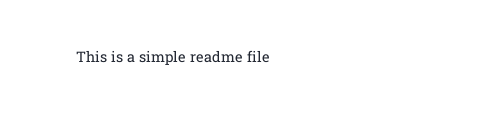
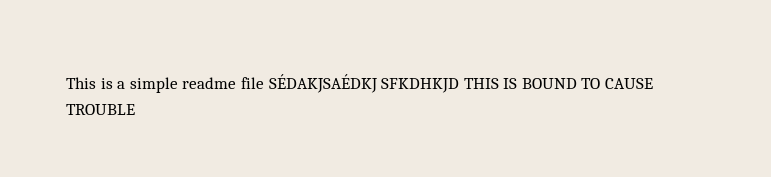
- This is a simple readme file
+ This is a simple readme file SÉDAKJSAÉDKJ SFKDHKJD THIS IS BOUND TO CAUSE TROUBLE

